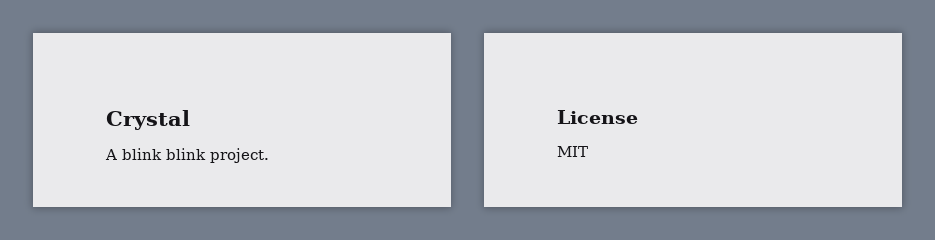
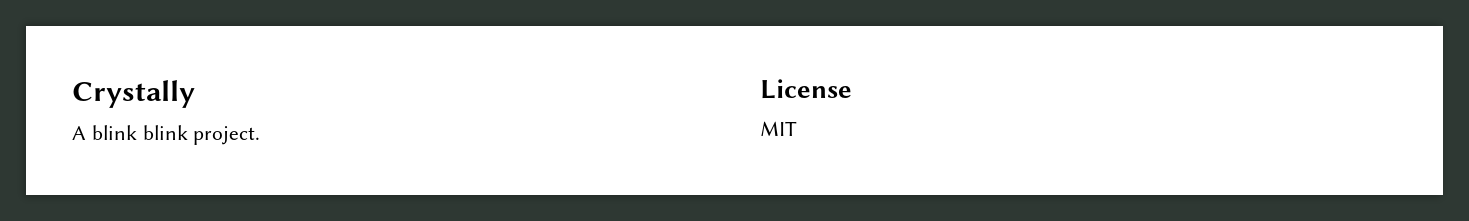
- Crystal
+ Crystally

